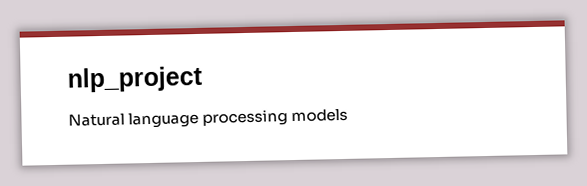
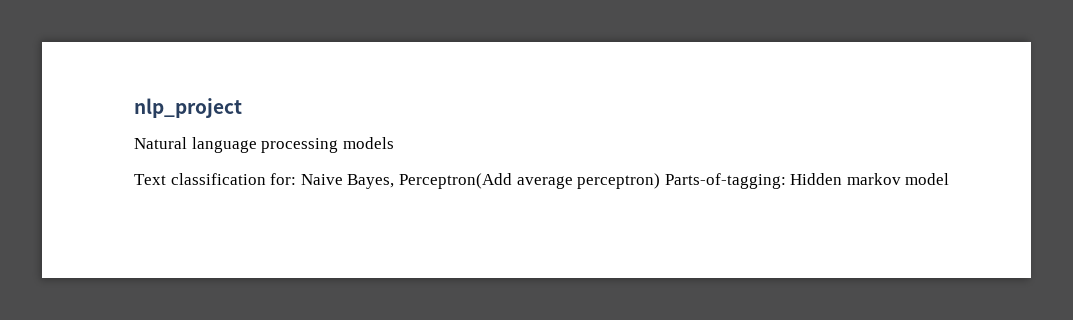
+ Text classification for: Naive Bayes, Perceptron(Add average perceptron) Parts-of-tagging: Hidden markov model

